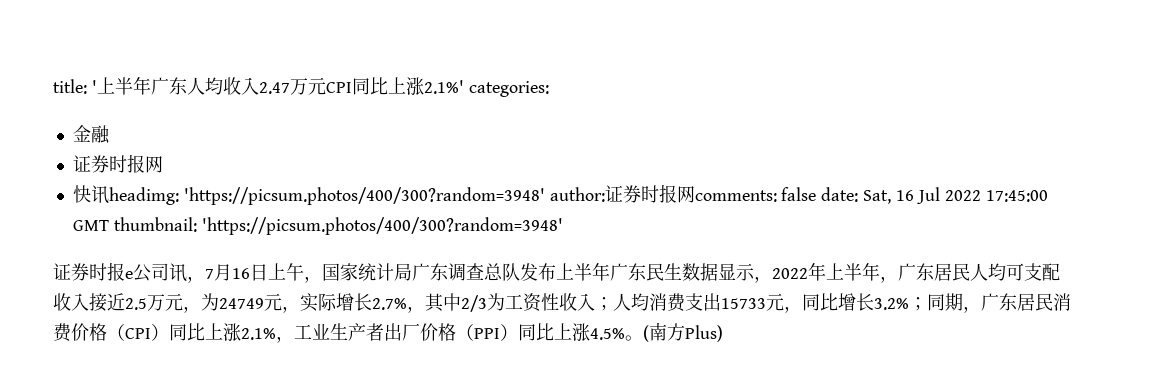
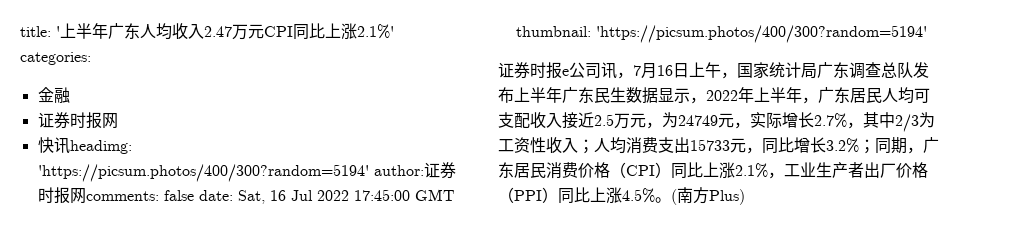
- 快讯headimg: 'https://picsum.photos/400/300?random=3948' author:证券时报网comments: false date: Sat, 16 Jul 2022 17:45:00 GMT thumbnail: 'https://picsum.photos/400/300?random=3948'
+ 快讯headimg: 'https://picsum.photos/400/300?random=5194' author:证券时报网comments: false date: Sat, 16 Jul 2022 17:45:00 GMT thumbnail: 'https://picsum.photos/400/300?random=5194'

